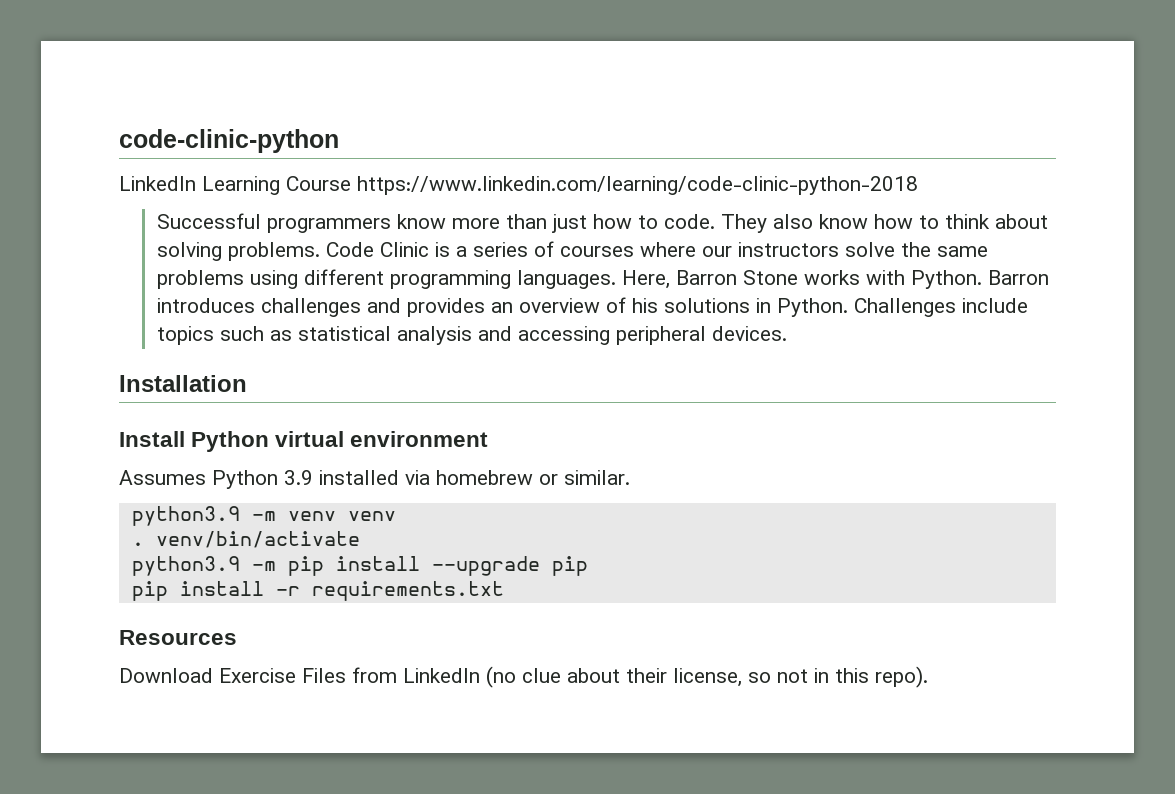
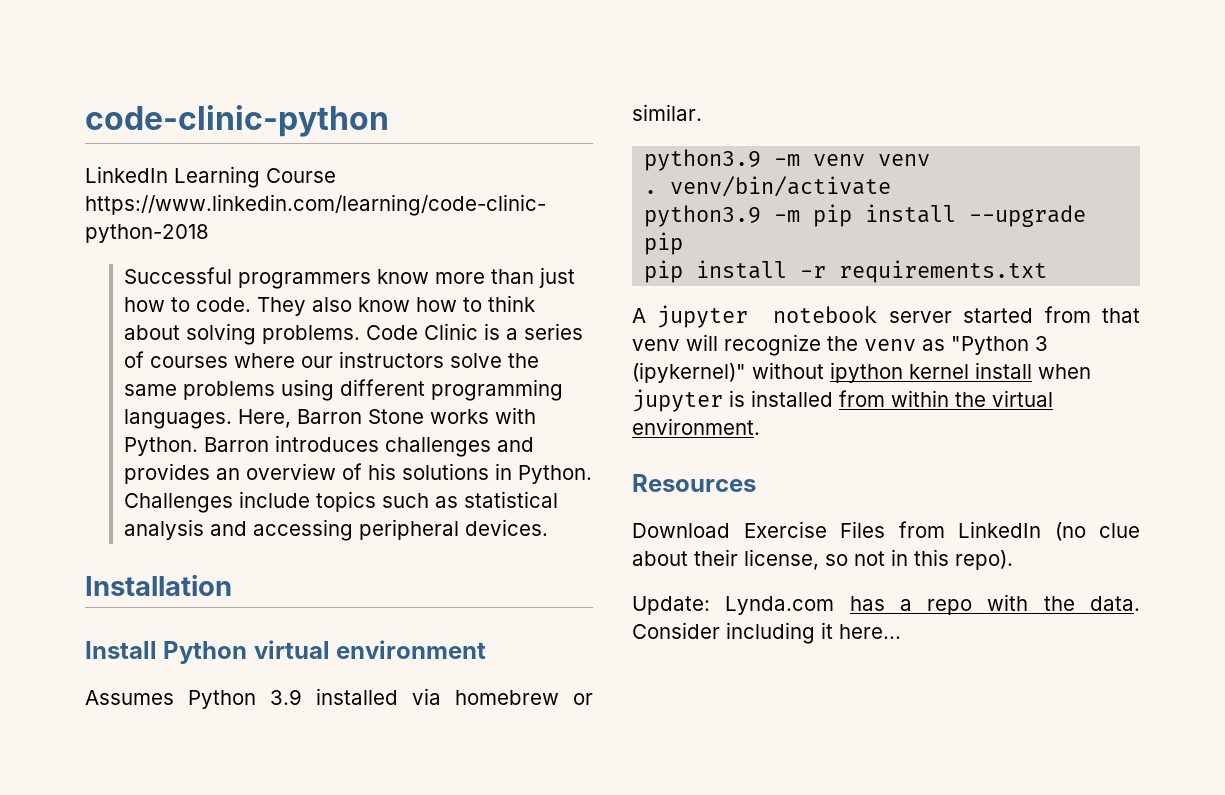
+ A jupyter notebook server started from that venv will recognize the venv as "Python 3 (ipykernel)" without ipython kernel install when jupyter is installed from within the virtual environment.
+ Update: Lynda.com has a repo with the data. Consider including it here...

